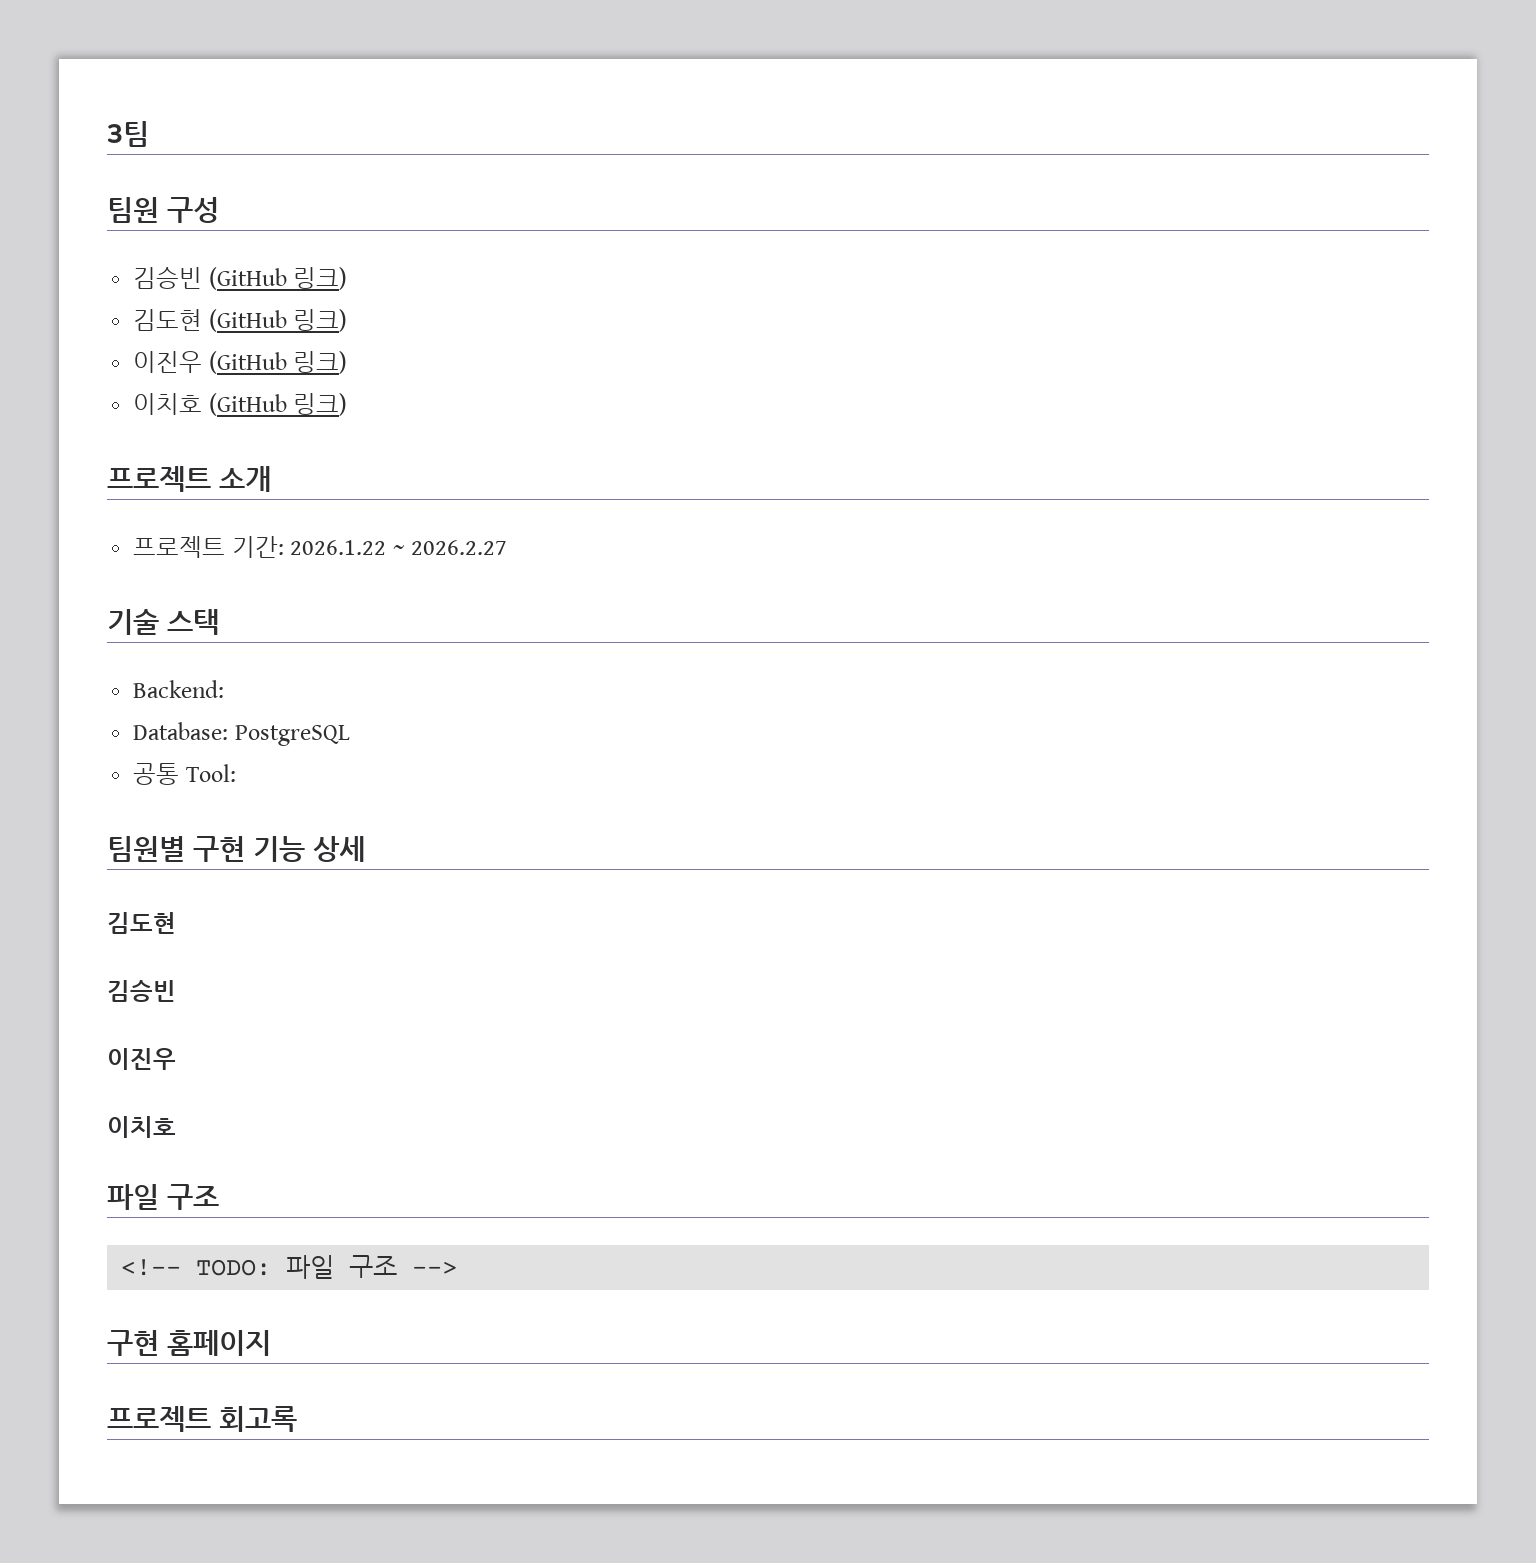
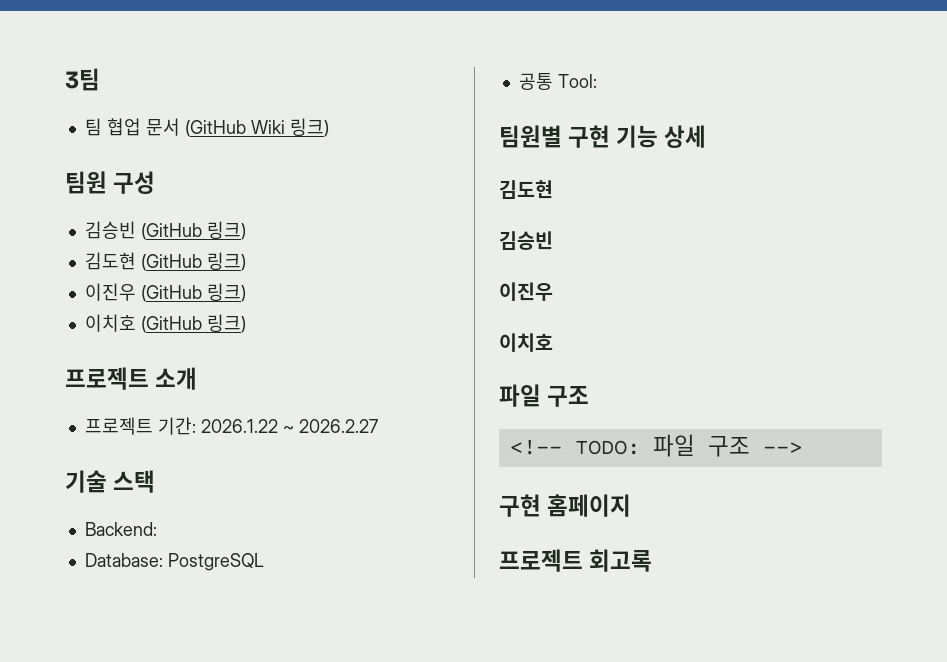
+ 팀 협업 문서 (GitHub Wiki 링크)

